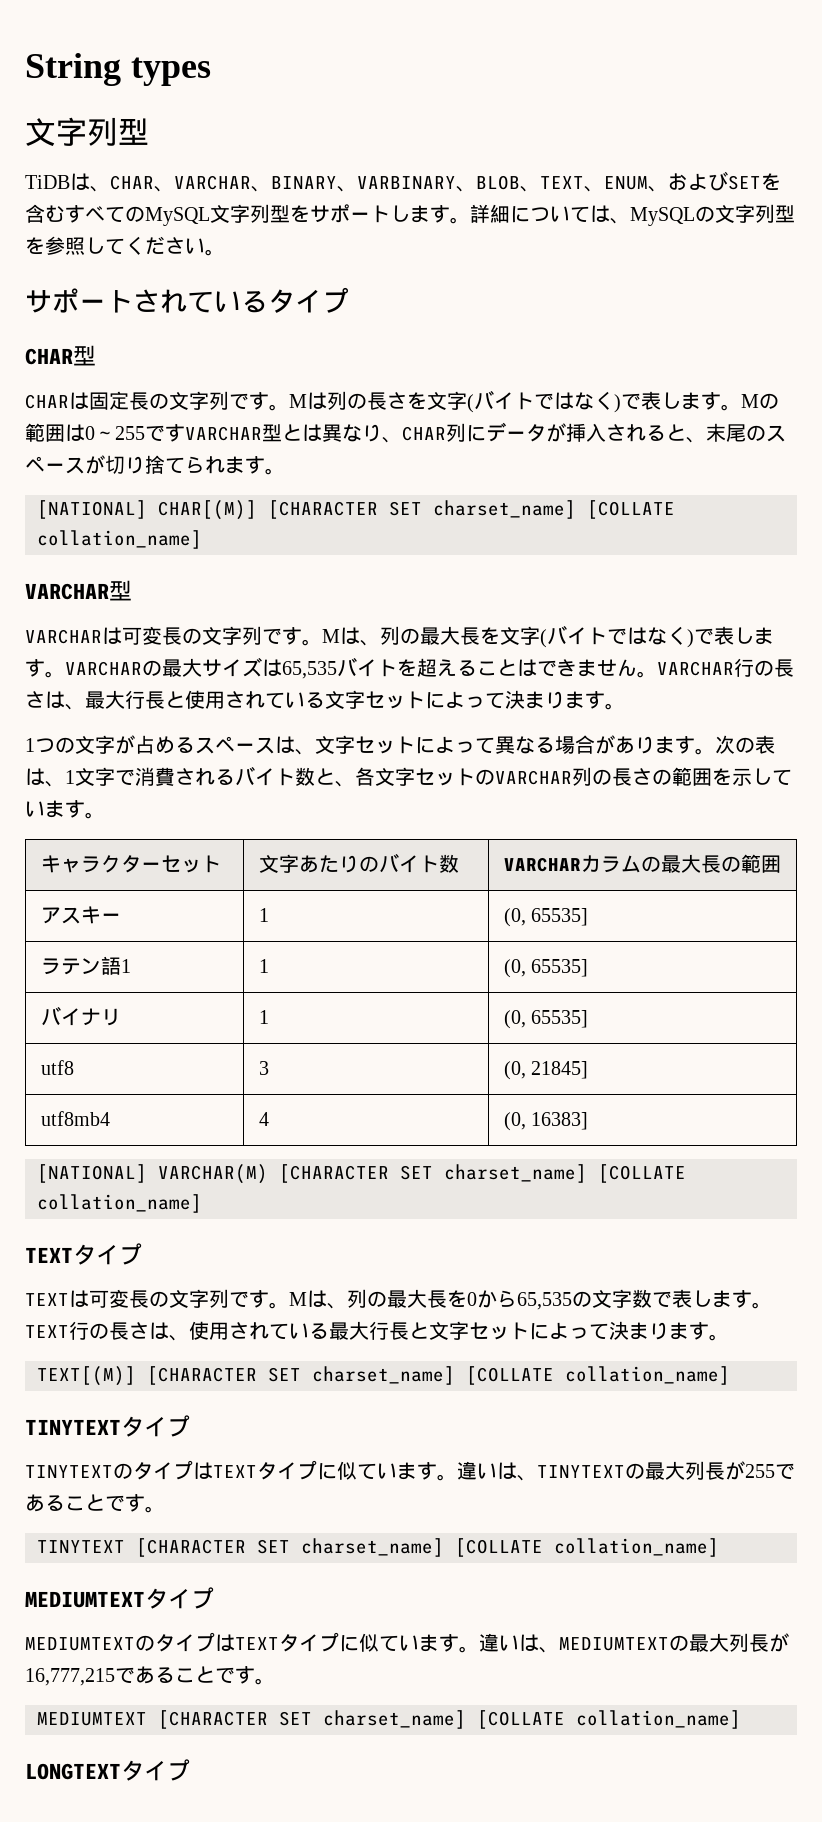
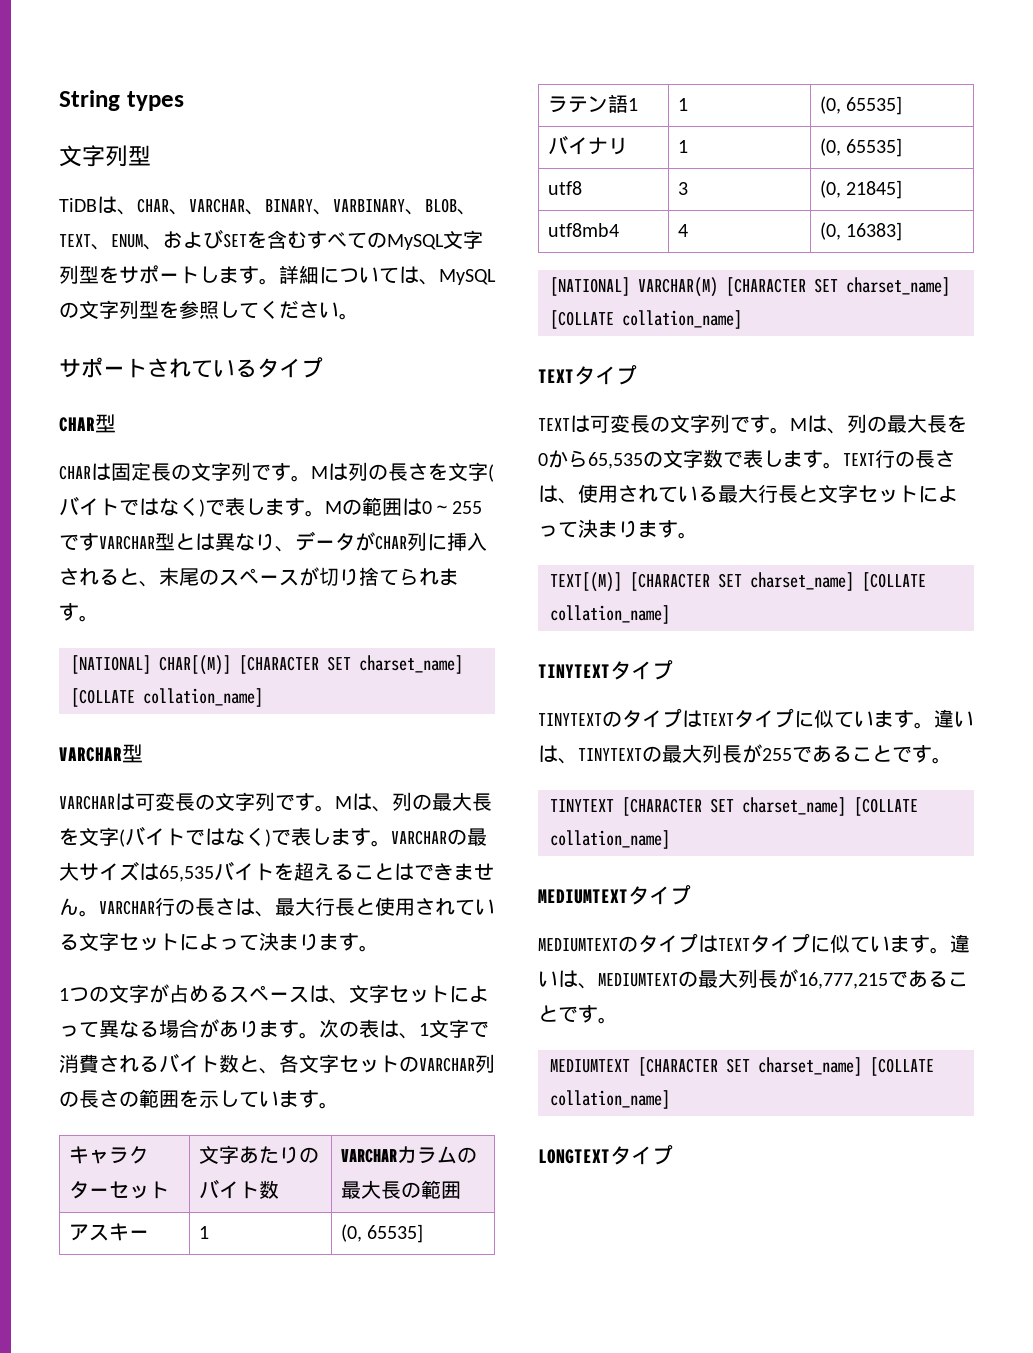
- Mの範囲は0～255ですVARCHAR型とは異なり、CHAR列にデータが挿入されると、末尾のスペースが切り捨てられます。
+ Mの範囲は0～255ですVARCHAR型とは異なり、データがCHAR列に挿入されると、末尾のスペースが切り捨てられます。

